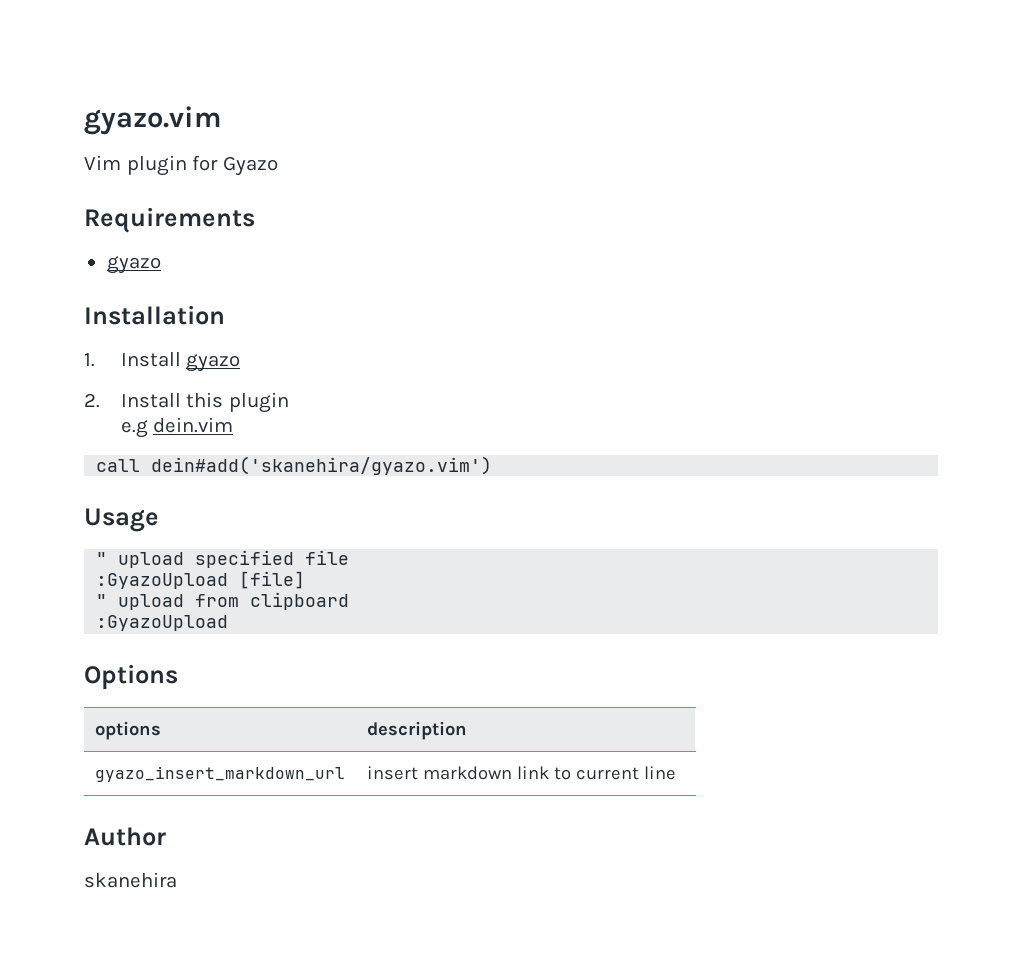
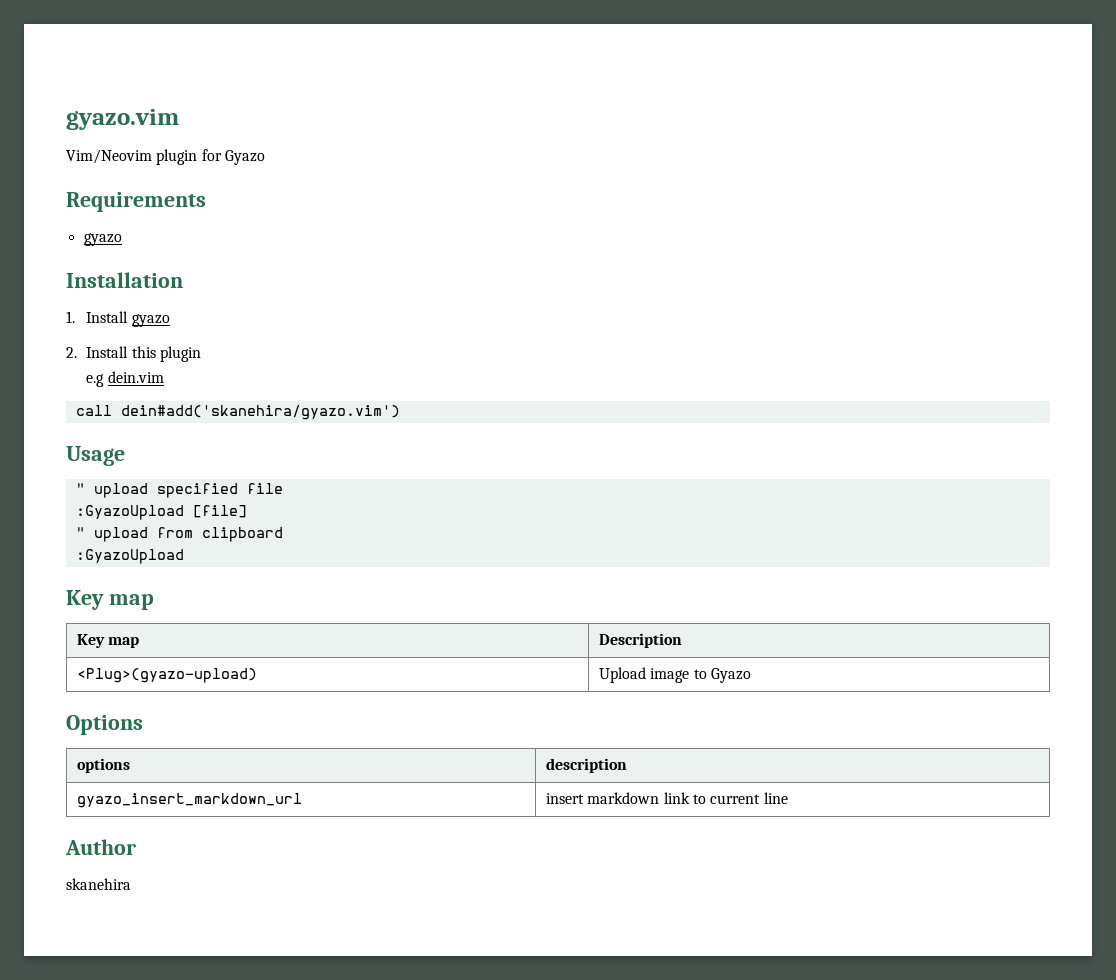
- Vim plugin for Gyazo
+ Vim/Neovim plugin for Gyazo
  " upload from clipboard
  :GyazoUpload
+ Key map
+ Key map | Description
+ <Plug>(gyazo-upload) | Upload image to Gyazo

